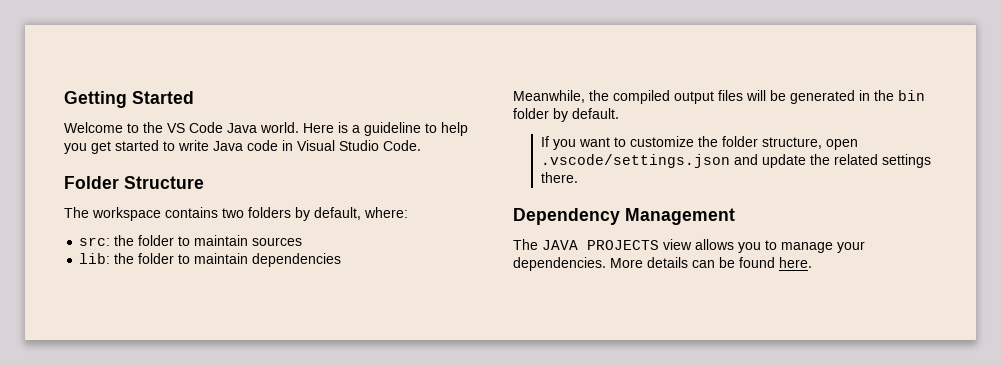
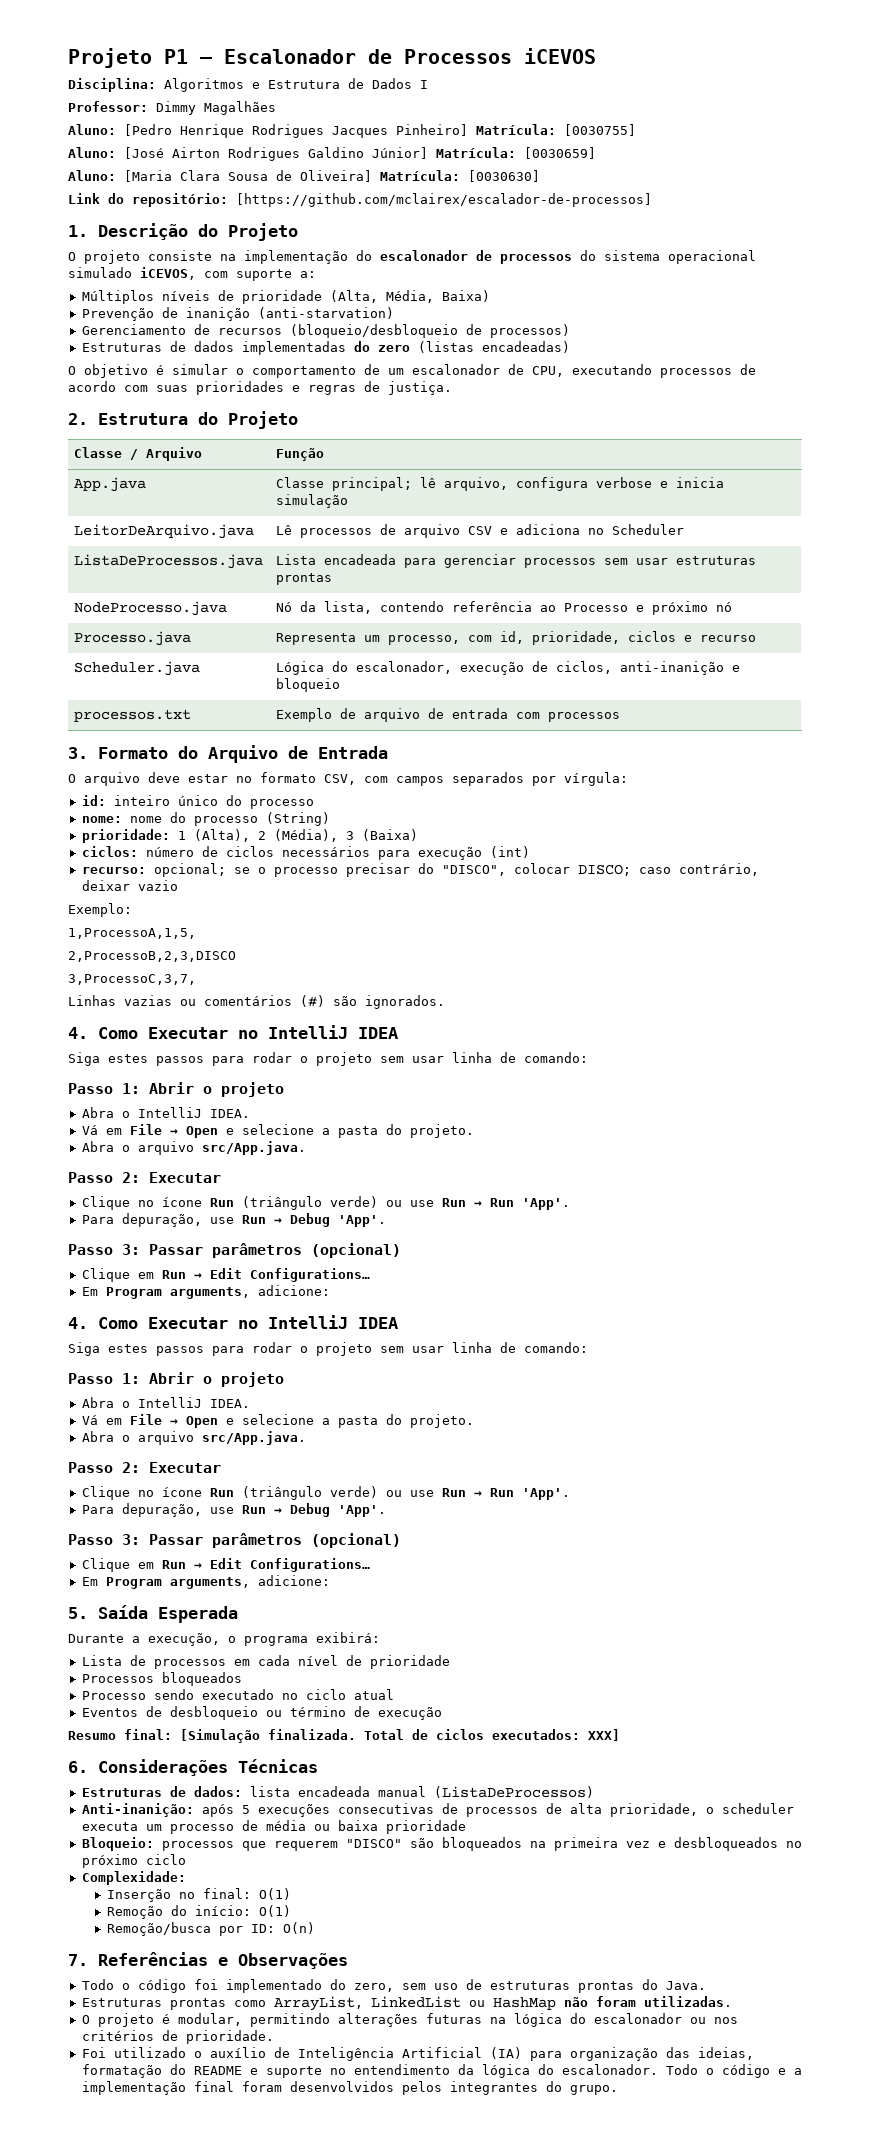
- Getting Started
- Welcome to the VS Code Java world. Here is a guideline to help you get started to write Java code in Visual Studio Code.
- Folder Structure
- The workspace contains two folders by default, where:
- src: the folder to maintain sources
- lib: the folder to maintain dependencies
- Meanwhile, the compiled output files will be generated in the bin folder by default.
- If you want to customize the folder structure, open .vscode/settings.json and update the related settings there.
- Dependency Management
- The JAVA PROJECTS view allows you to manage your dependencies. More details can be found here.
+ Projeto P1 – Escalonador de Processos iCEVOS
+ Disciplina: Algoritmos e Estrutura de Dados I
+ Professor: Dimmy Magalhães
+ Aluno: [Pedro Henrique Rodrigues Jacques Pinheiro] Matrícula: [0030755]
+ Aluno: [José Airton Rodrigues Galdino Júnior] Matrícula: [0030659]
+ Aluno: [Maria Clara Sousa de Oliveira] Matrícula: [0030630]
+ Link do repositório: [https://github.com/mclairex/escalador-de-processos]
+ 1. Descrição do Projeto
+ O projeto consiste na implementação do escalonador de processos do sistema operacional simulado iCEVOS, com suporte a:
+ Múltiplos níveis de prioridade (Alta, Média, Baixa)
+ Prevenção de inanição (anti-starvation)
+ Gerenciamento de recursos (bloqueio/desbloqueio de processos)
+ Estruturas de dados implementadas do zero (listas encadeadas)
+ O objetivo é simular o comportamento de um escalonador de CPU, executando processos de acordo com suas prioridades e regras de justiça.
+ 2. Estrutura do Projeto
+ Classe / Arquivo | Função
+ App.java | Classe principal; lê arquivo, configura verbose e inicia simulação
+ LeitorDeArquivo.java | Lê processos de arquivo CSV e adiciona no Scheduler
+ ListaDeProcessos.java | Lista encadeada para gerenciar processos sem usar estruturas prontas
+ NodeProcesso.java | Nó da lista, contendo referência ao Processo e próximo nó
+ Processo.java | Representa um processo, com id, prioridade, ciclos e recurso
+ Scheduler.java | Lógica do escalonador, execução de ciclos, anti-inanição e bloqueio
+ processos.txt | Exemplo de arquivo de entrada com processos
+ 3. Formato do Arquivo de Entrada
+ O arquivo deve estar no formato CSV, com campos separados por vírgula:
+ id: inteiro único do processo
+ nome: nome do processo (String)
+ prioridade: 1 (Alta), 2 (Média), 3 (Baixa)
+ ciclos: número de ciclos necessários para execução (int)
+ recurso: opcional; se o processo precisar do "DISCO", colocar DISCO; caso contrário, deixar vazio
+ Exemplo:
+ 1,ProcessoA,1,5,
+ 2,ProcessoB,2,3,DISCO
+ 3,ProcessoC,3,7,
+ Linhas vazias ou comentários (#) são ignorados.
+ 4. Como Executar no IntelliJ IDEA
+ Siga estes passos para rodar o projeto sem usar linha de comando:
+ Passo 1: Abrir o projeto
+ Abra o IntelliJ IDEA.
+ Vá em File → Open e selecione a pasta do projeto.
+ Abra o arquivo src/App.java.
+ Passo 2: Executar
+ Clique no ícone Run (triângulo verde) ou use Run → Run 'App'.
+ Para depuração, use Run → Debug 'App'.
+ Passo 3: Passar parâmetros (opcional)
+ Clique em Run → Edit Configurations…
+ Em Program arguments, adicione:
+ 4. Como Executar no IntelliJ IDEA
+ Siga estes passos para rodar o projeto sem usar linha de comando:
+ Passo 1: Abrir o projeto
+ Abra o IntelliJ IDEA.
+ Vá em File → Open e selecione a pasta do projeto.
+ Abra o arquivo src/App.java.
+ Passo 2: Executar
+ Clique no ícone Run (triângulo verde) ou use Run → Run 'App'.
+ Para depuração, use Run → Debug 'App'.
+ Passo 3: Passar parâmetros (opcional)
+ Clique em Run → Edit Configurations…
+ Em Program arguments, adicione:
+ 5. Saída Esperada
+ Durante a execução, o programa exibirá:
+ Lista de processos em cada nível de prioridade
+ Processos bloqueados
+ Processo sendo executado no ciclo atual
+ Eventos de desbloqueio ou término de execução
+ Resumo final: [Simulação finalizada. Total de ciclos executados: XXX]
+ 6. Considerações Técnicas
+ Estruturas de dados: lista encadeada manual (ListaDeProcessos)
+ Anti-inanição: após 5 execuções consecutivas de processos de alta prioridade, o scheduler executa um processo de média ou baixa prioridade
+ Bloqueio: processos que requerem "DISCO" são bloqueados na primeira vez e desbloqueados no próximo ciclo
+ Complexidade:
+ Inserção no final: O(1)
+ Remoção do início: O(1)
+ Remoção/busca por ID: O(n)
+ 7. Referências e Observações
+ Todo o código foi implementado do zero, sem uso de estruturas prontas do Java.
+ Estruturas prontas como ArrayList, LinkedList ou HashMap não foram utilizadas.
+ O projeto é modular, permitindo alterações futuras na lógica do escalonador ou nos critérios de prioridade.
+ Foi utilizado o auxílio de Inteligência Artificial (IA) para organização das ideias, formatação do README e suporte no entendimento da lógica do escalonador. Todo o código e a implementação final foram desenvolvidos pelos integrantes do grupo.

